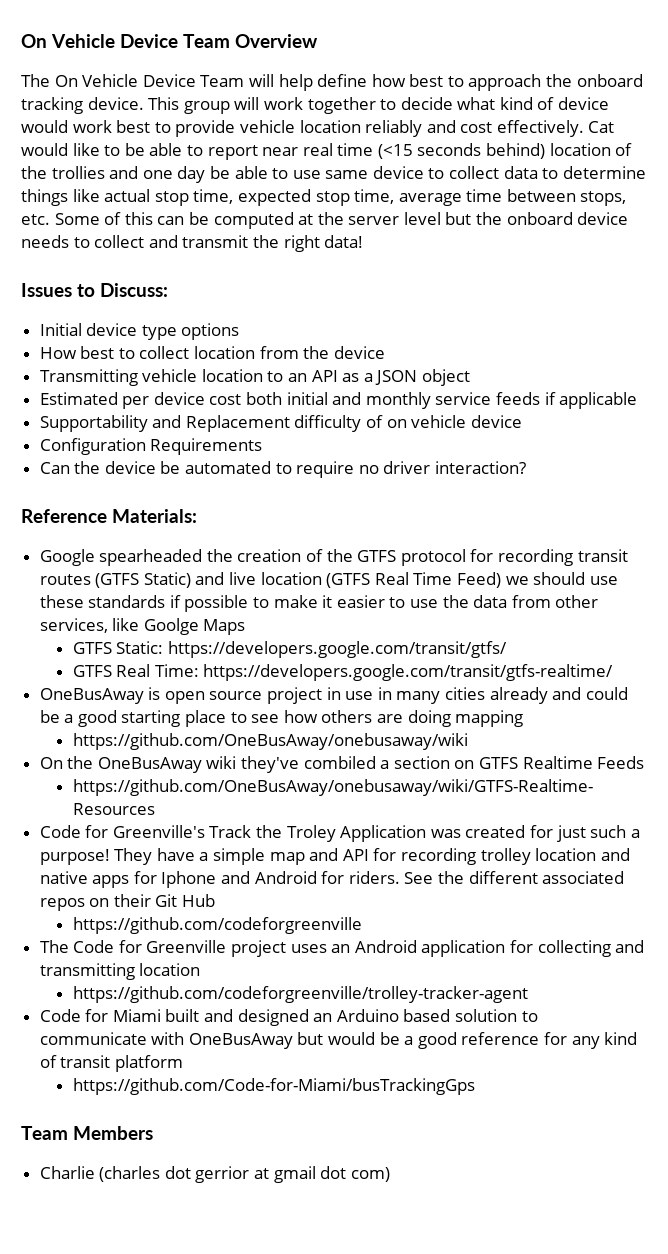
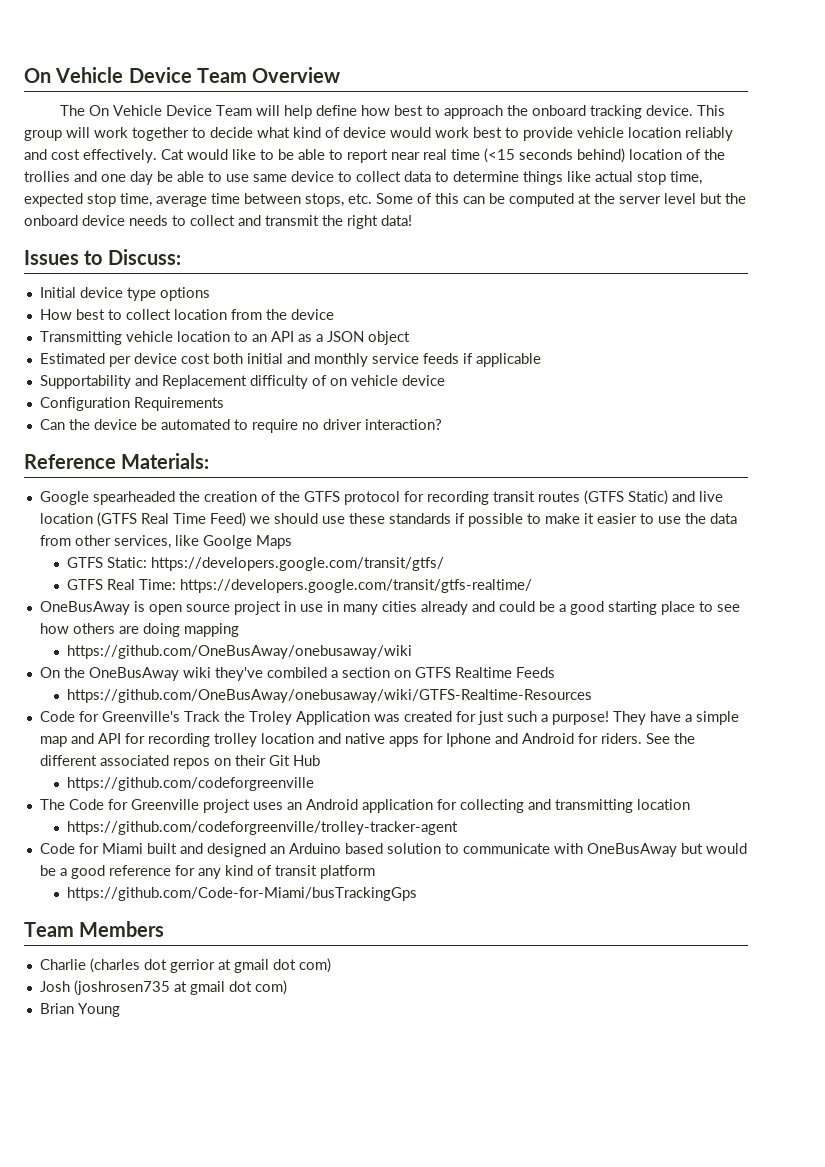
+ Josh (joshrosen735 at gmail dot com)
+ Brian Young

